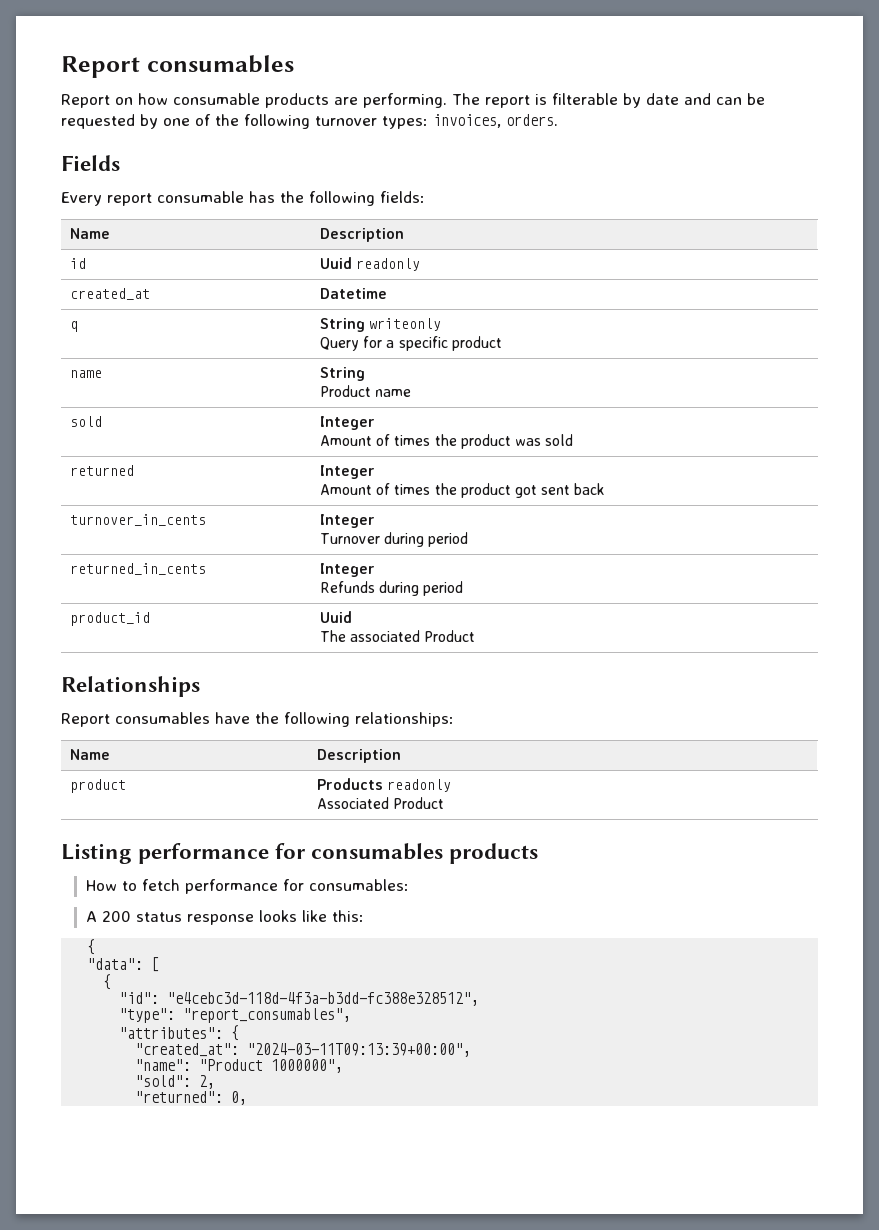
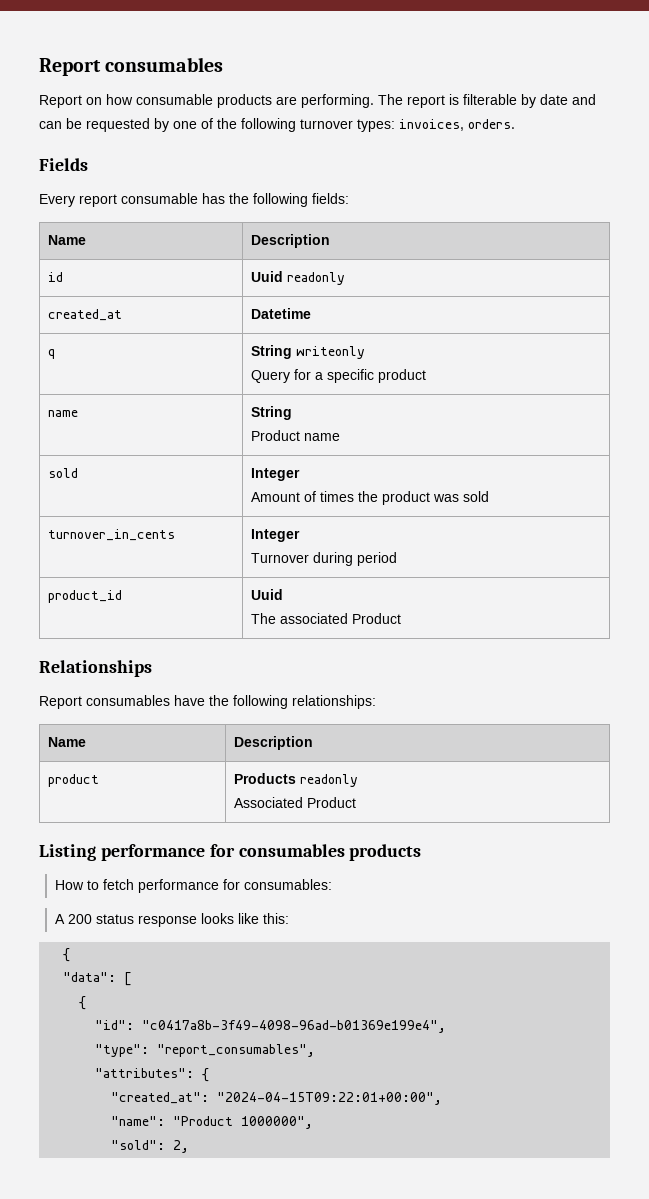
- returned | Integer
- Amount of times the product got sent back
- returned_in_cents | Integer
- Refunds during period
- "id": "e4cebc3d-118d-4f3a-b3dd-fc388e328512",
+ "id": "c0417a8b-3f49-4098-96ad-b01369e199e4",
- "created_at": "2024-03-11T09:13:39+00:00",
+ "created_at": "2024-04-15T09:22:01+00:00",
- "returned": 0,

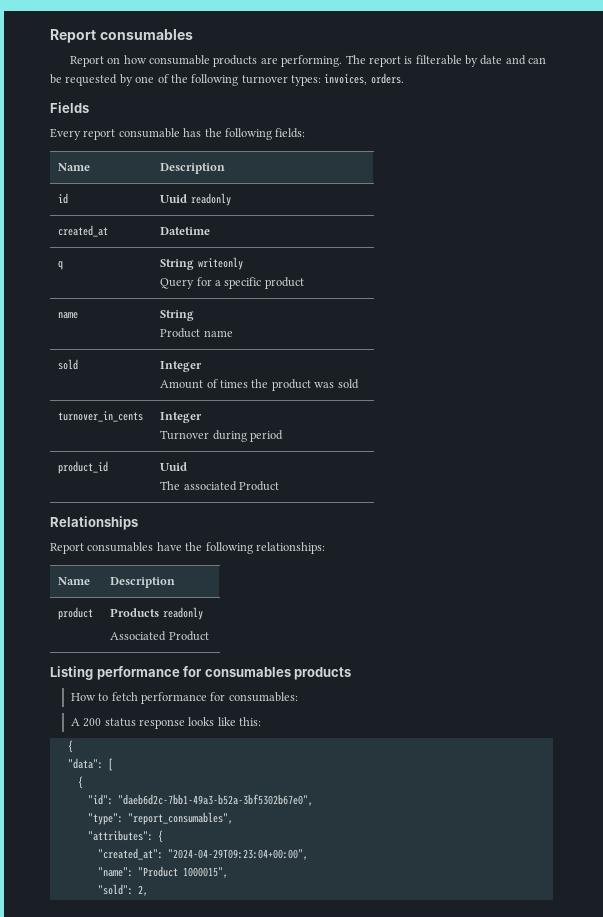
- "id": "c0417a8b-3f49-4098-96ad-b01369e199e4",
+ "id": "daeb6d2c-7bb1-49a3-b52a-3bf5302b67e0",
- "created_at": "2024-04-15T09:22:01+00:00",
+ "created_at": "2024-04-29T09:23:04+00:00",
- "name": "Product 1000000",
+ "name": "Product 1000015",

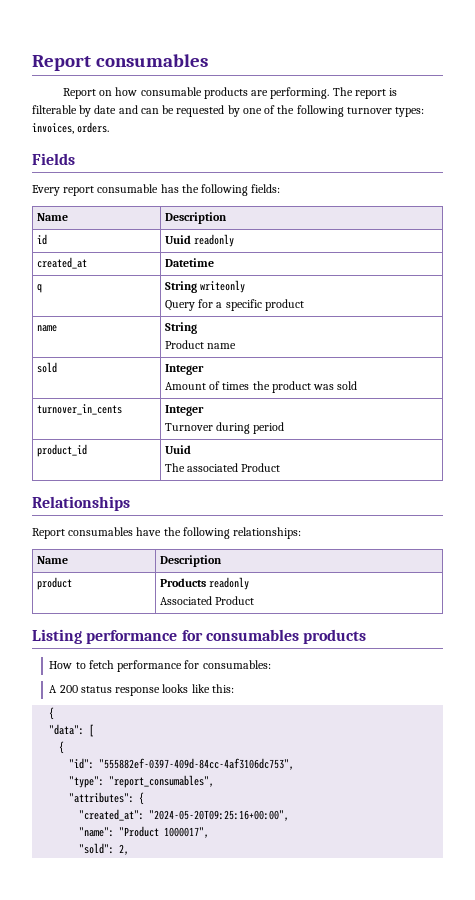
- "id": "daeb6d2c-7bb1-49a3-b52a-3bf5302b67e0",
+ "id": "555882ef-0397-409d-84cc-4af3106dc753",
- "created_at": "2024-04-29T09:23:04+00:00",
+ "created_at": "2024-05-20T09:25:16+00:00",
- "name": "Product 1000015",
+ "name": "Product 1000017",

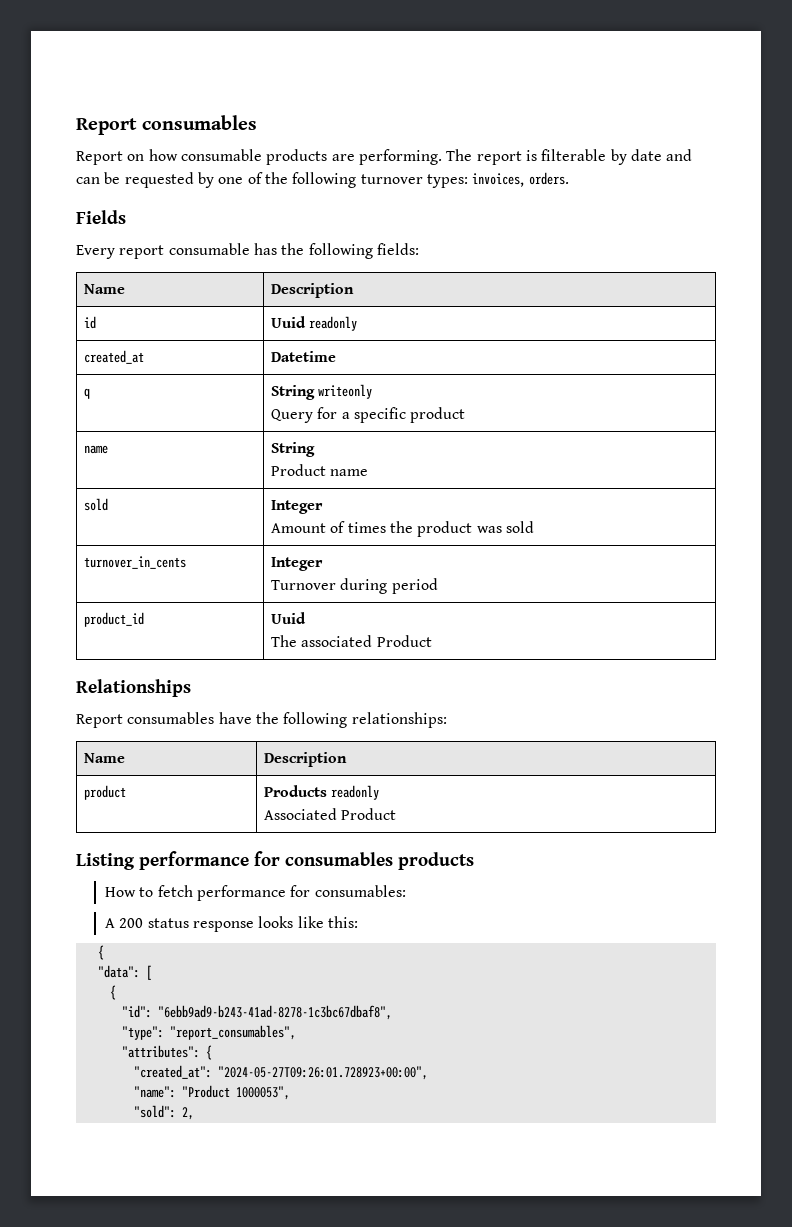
- "id": "555882ef-0397-409d-84cc-4af3106dc753",
+ "id": "6ebb9ad9-b243-41ad-8278-1c3bc67dbaf8",
- "created_at": "2024-05-20T09:25:16+00:00",
+ "created_at": "2024-05-27T09:26:01.728923+00:00",
- "name": "Product 1000017",
+ "name": "Product 1000053",

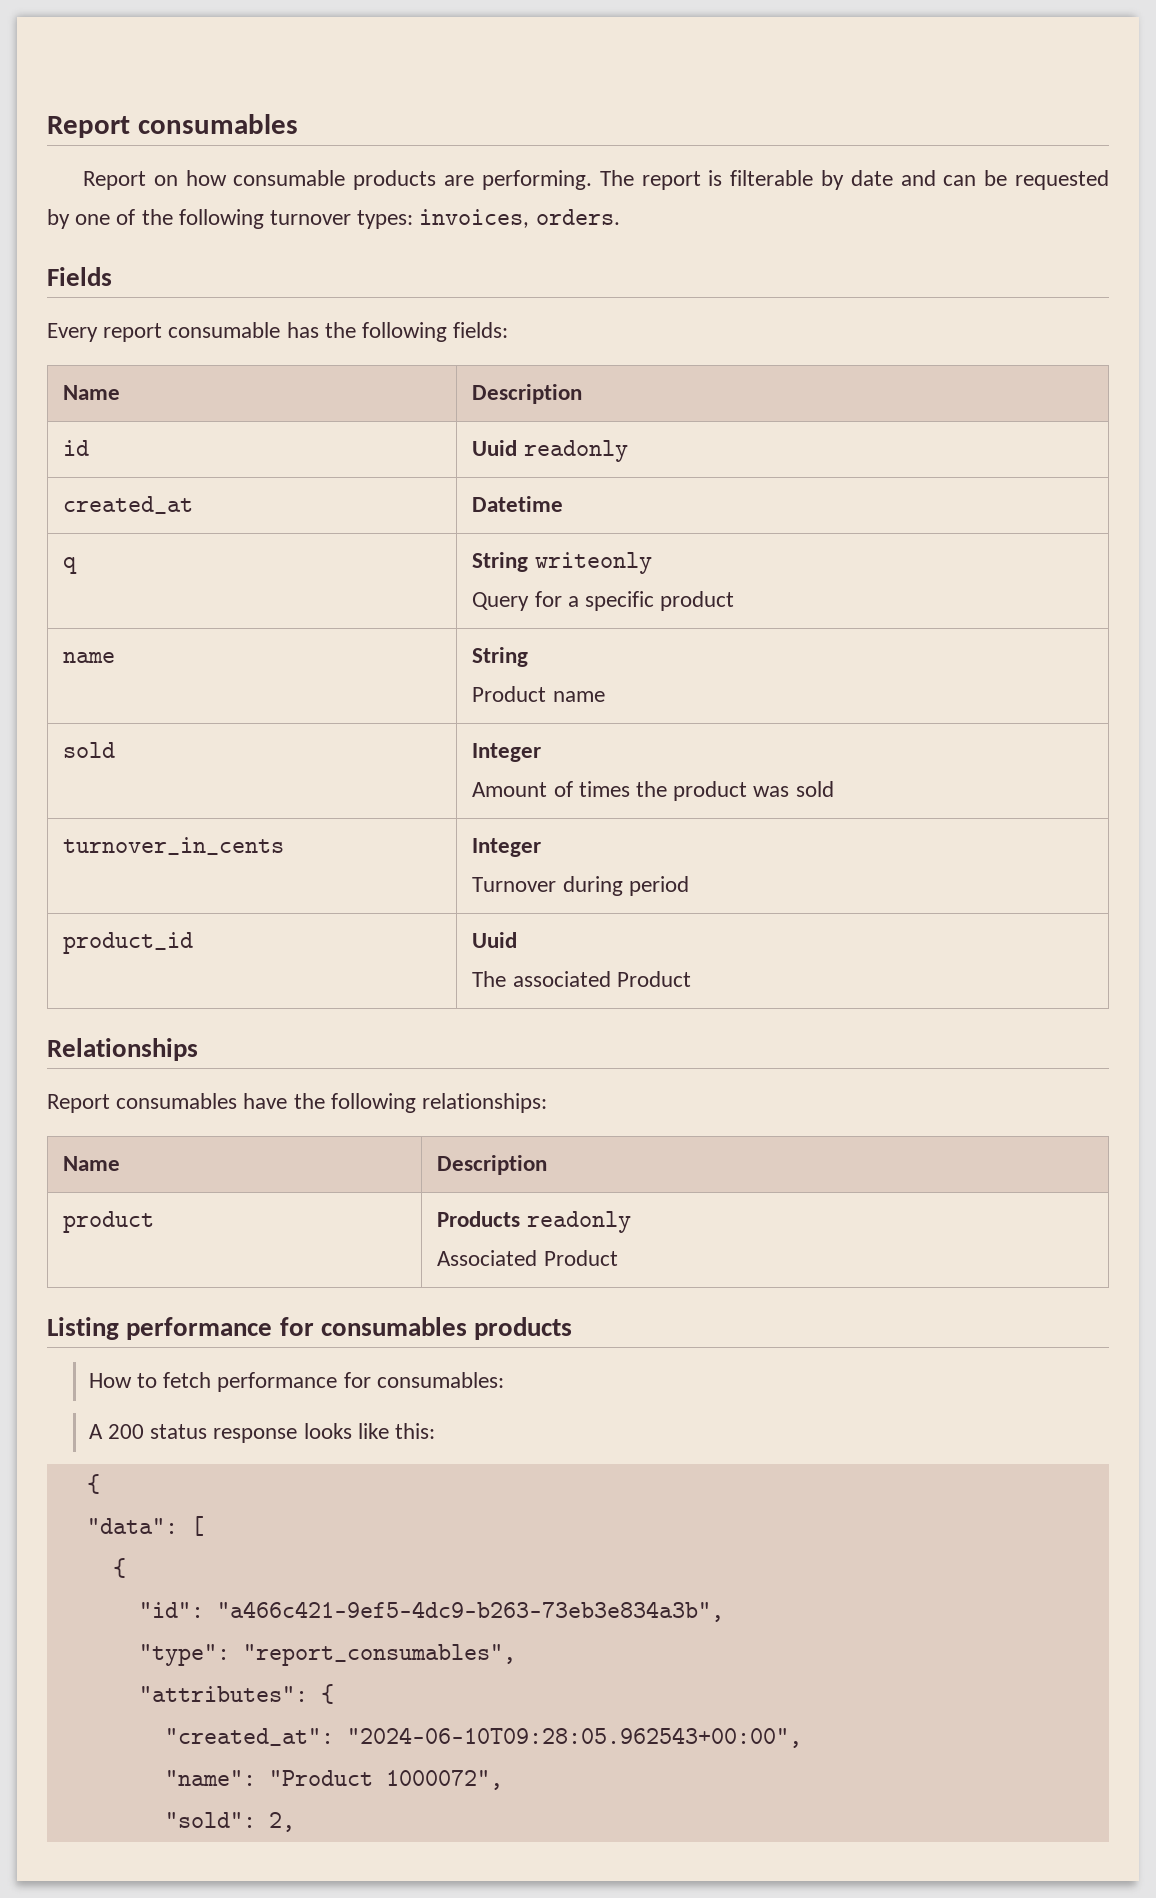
- "id": "6ebb9ad9-b243-41ad-8278-1c3bc67dbaf8",
+ "id": "a466c421-9ef5-4dc9-b263-73eb3e834a3b",
- "created_at": "2024-05-27T09:26:01.728923+00:00",
+ "created_at": "2024-06-10T09:28:05.962543+00:00",
- "name": "Product 1000053",
+ "name": "Product 1000072",

